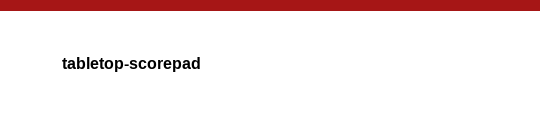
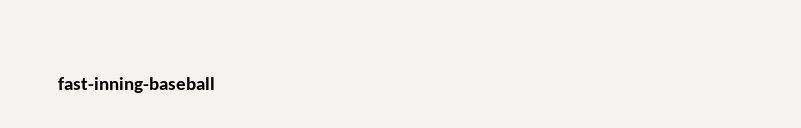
- tabletop-scorepad
+ fast-inning-baseball

